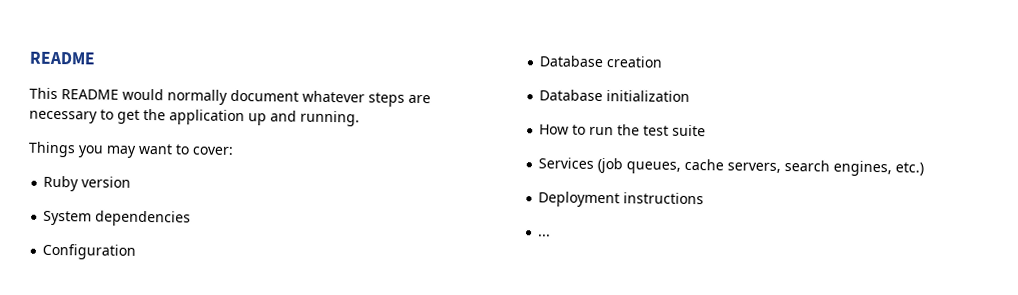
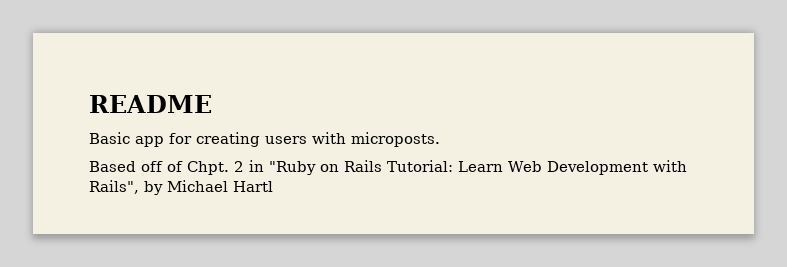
- This README would normally document whatever steps are necessary to get the application up and running.
- Things you may want to cover:
- Ruby version
- System dependencies
- Configuration
- Database creation
- Database initialization
- How to run the test suite
- Services (job queues, cache servers, search engines, etc.)
- Deployment instructions
- ...
+ Basic app for creating users with microposts.
+ Based off of Chpt. 2 in "Ruby on Rails Tutorial: Learn Web Development with Rails", by Michael Hartl

